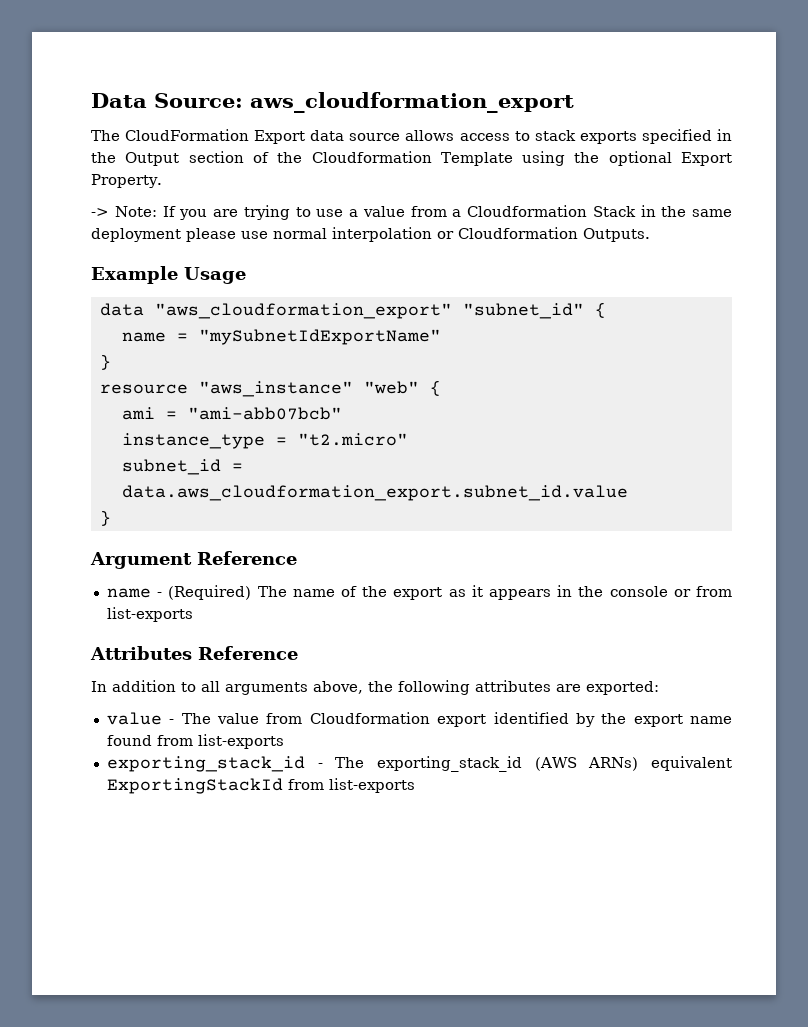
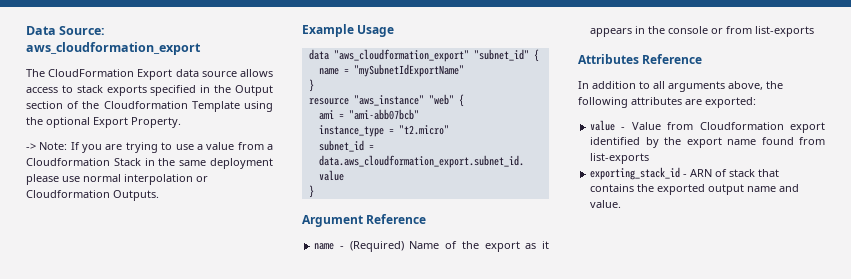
- name - (Required) The name of the export as it appears in the console or from list-exports
+ name - (Required) Name of the export as it appears in the console or from list-exports
- value - The value from Cloudformation export identified by the export name found from list-exports
+ value - Value from Cloudformation export identified by the export name found from list-exports
- exporting_stack_id - The exporting_stack_id (AWS ARNs) equivalent ExportingStackId from list-exports
+ exporting_stack_id - ARN of stack that contains the exported output name and value.

